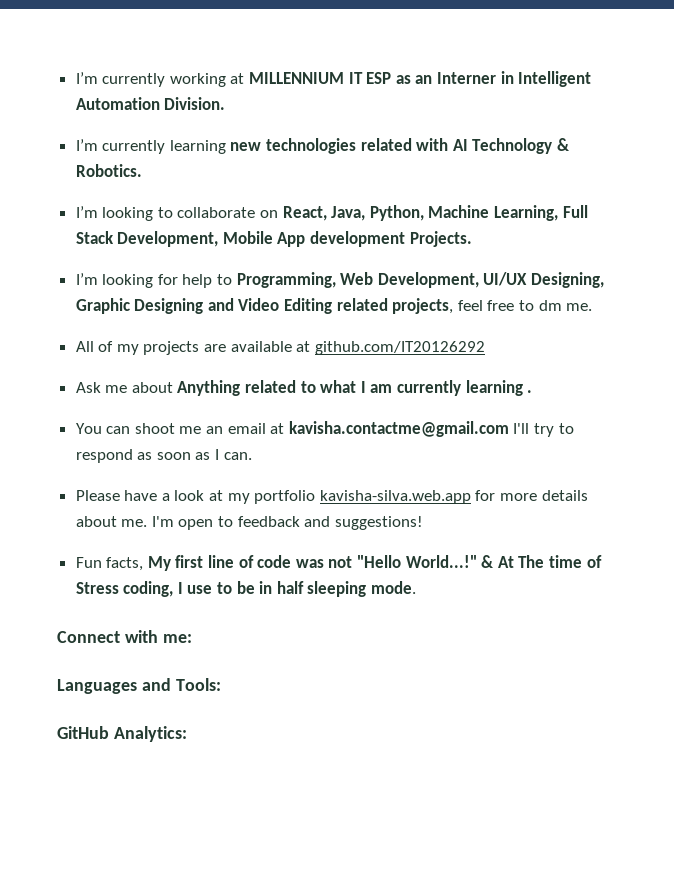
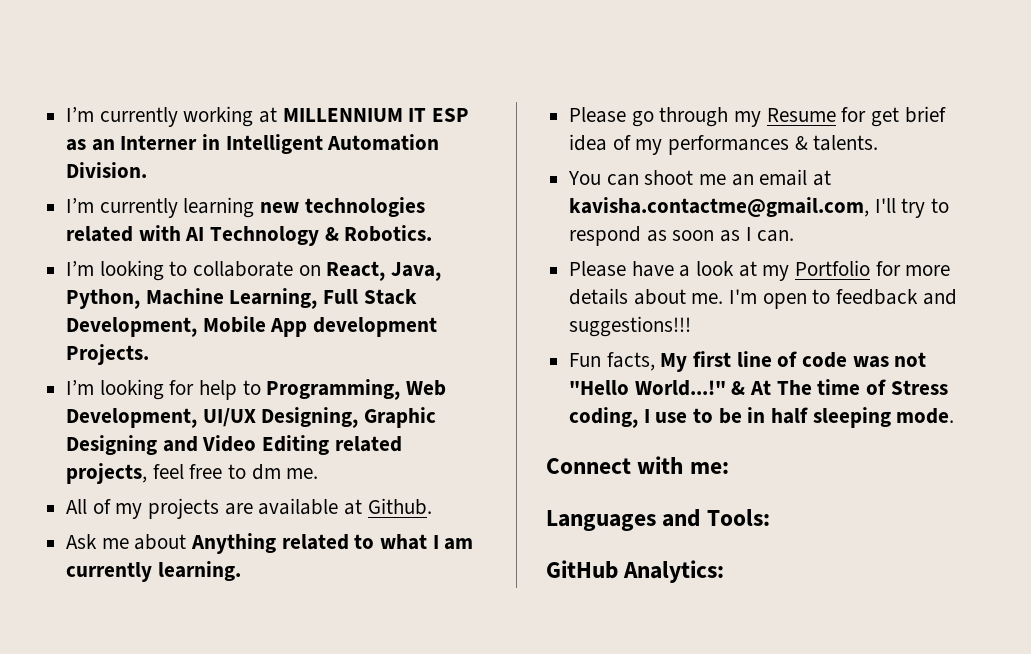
- All of my projects are available at github.com/IT20126292
+ All of my projects are available at Github.
- Ask me about Anything related to what I am currently learning .
+ Ask me about Anything related to what I am currently learning.
+ Please go through my Resume for get brief idea of my performances & talents.
- You can shoot me an email at kavisha.contactme@gmail.com I'll try to respond as soon as I can.
+ You can shoot me an email at kavisha.contactme@gmail.com, I'll try to respond as soon as I can.
- Please have a look at my portfolio kavisha-silva.web.app for more details about me.
+ Please have a look at my Portfolio for more details about me.
- I'm open to feedback and suggestions!
+ I'm open to feedback and suggestions!!!

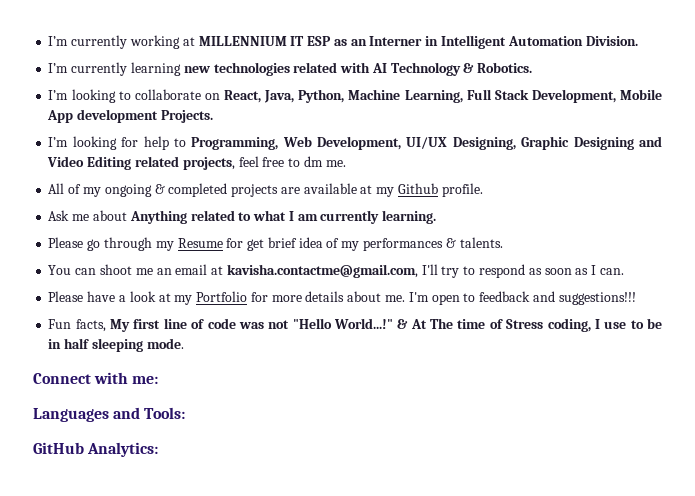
- All of my projects are available at Github.
+ All of my ongoing & completed projects are available at my Github profile.

